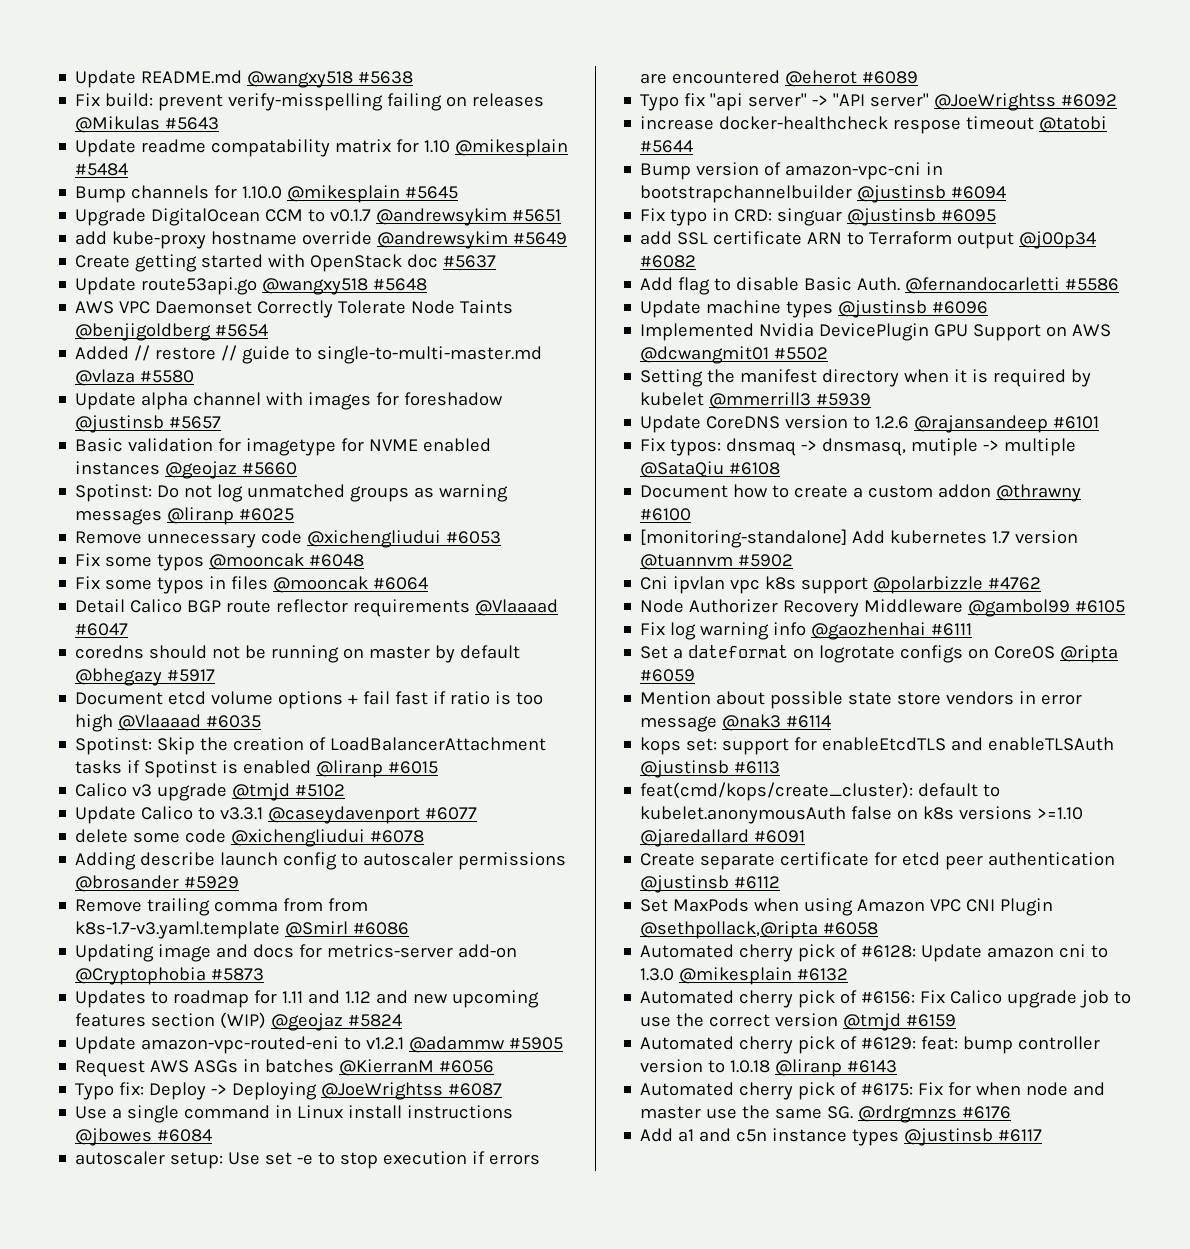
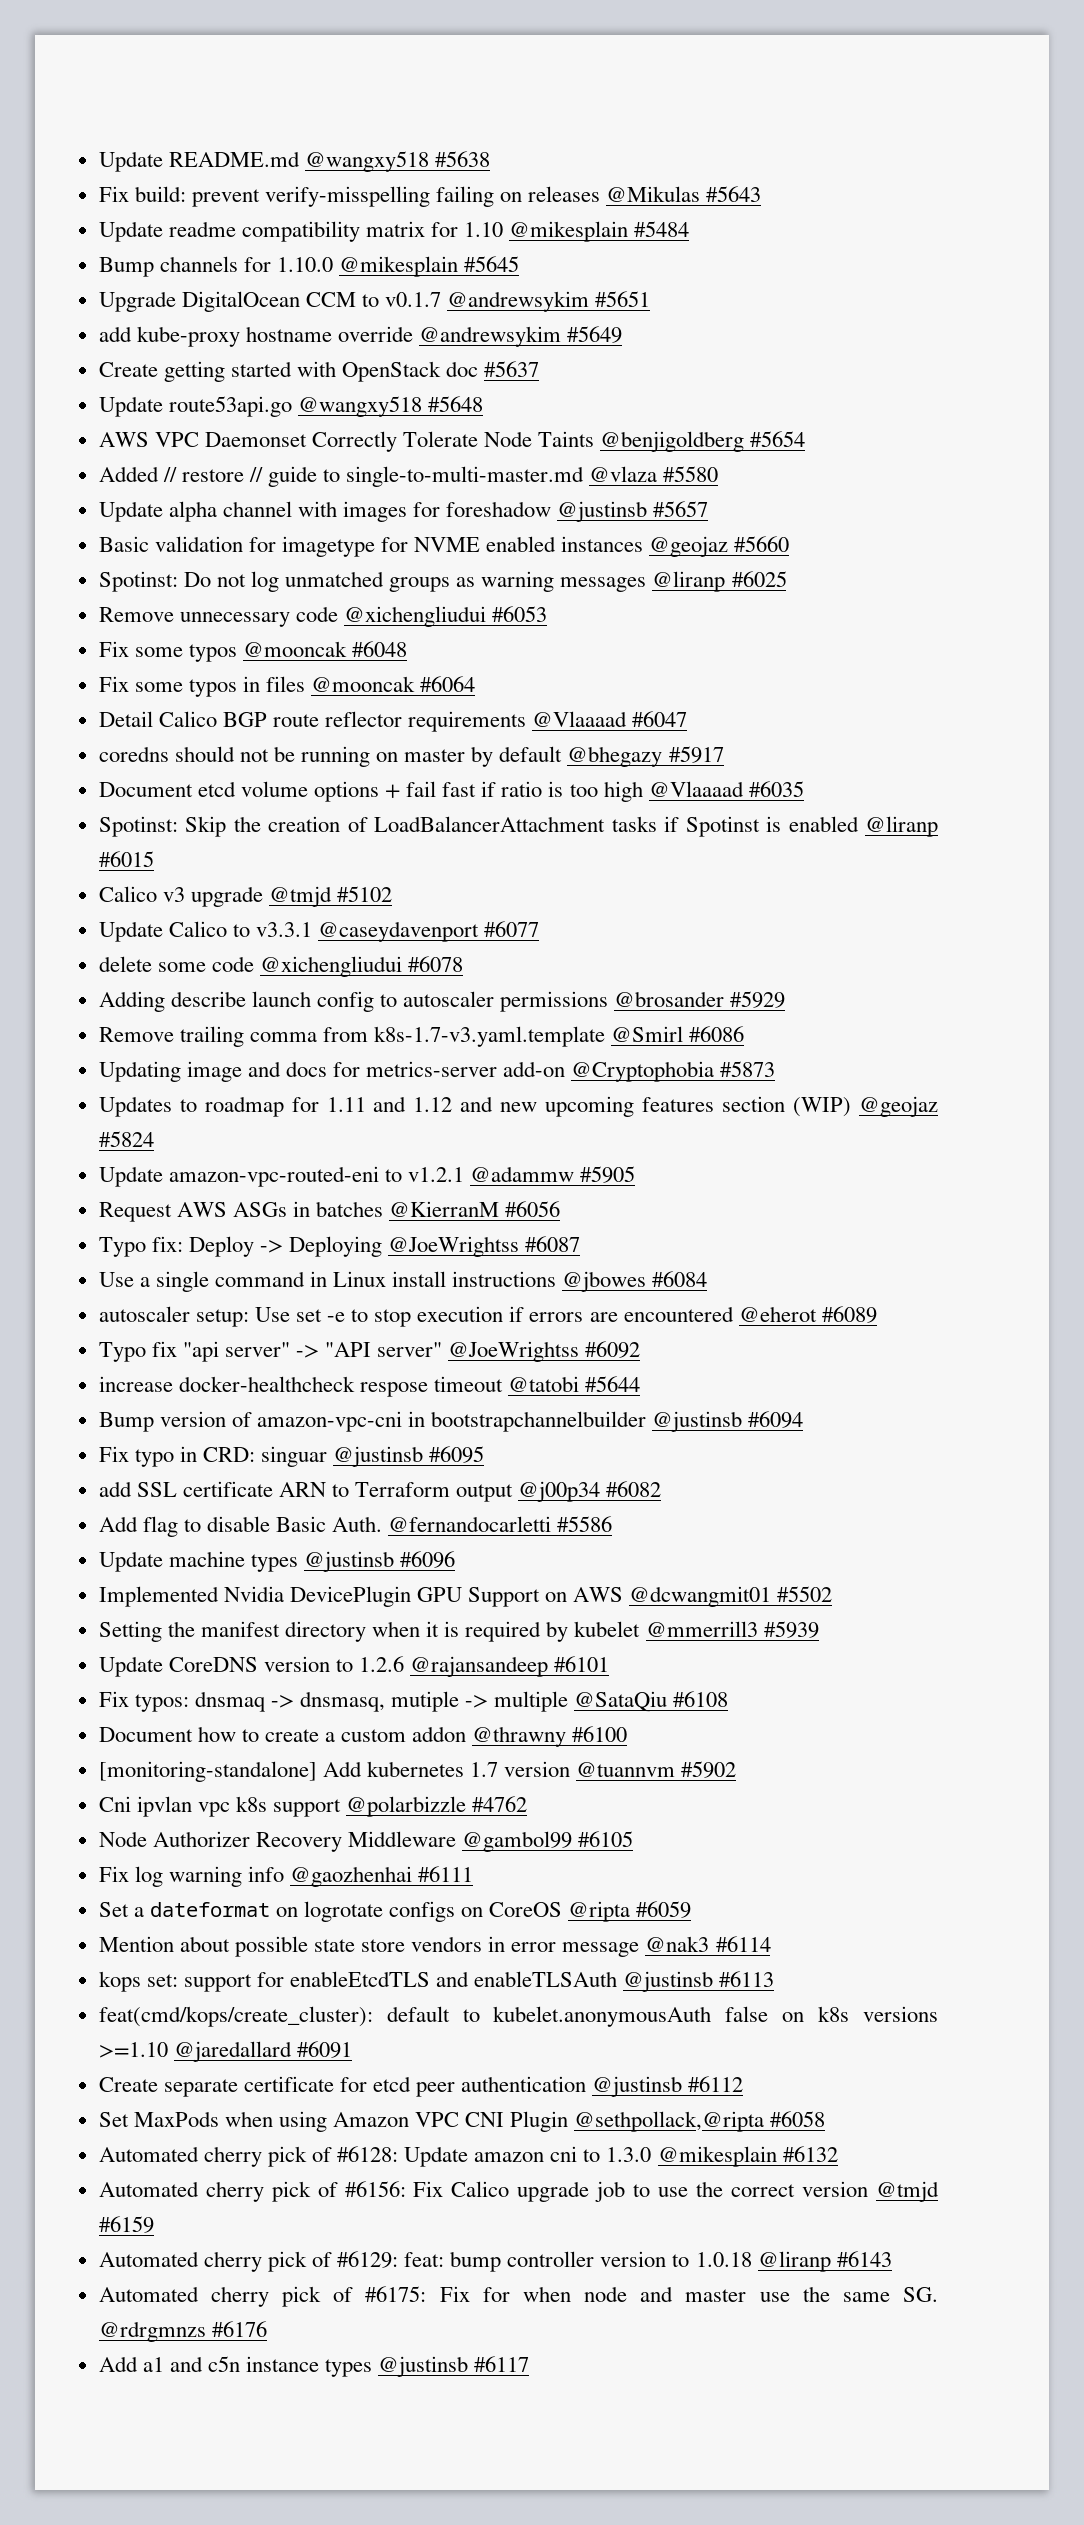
- Update readme compatability matrix for 1.10 @mikesplain #5484
+ Update readme compatibility matrix for 1.10 @mikesplain #5484
- Remove trailing comma from from k8s-1.7-v3.yaml.template @Smirl #6086
+ Remove trailing comma from k8s-1.7-v3.yaml.template @Smirl #6086

